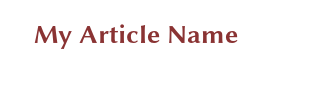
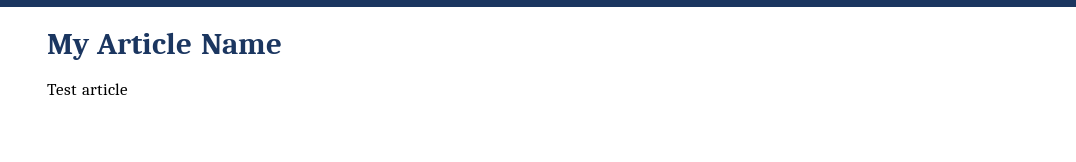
+ Test article

